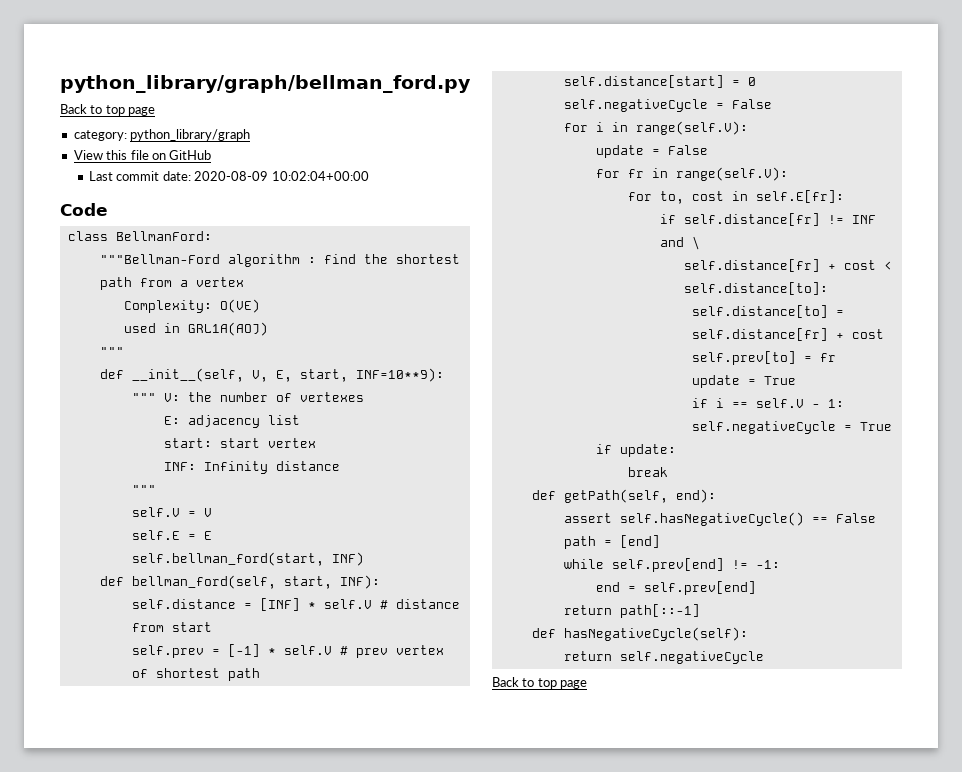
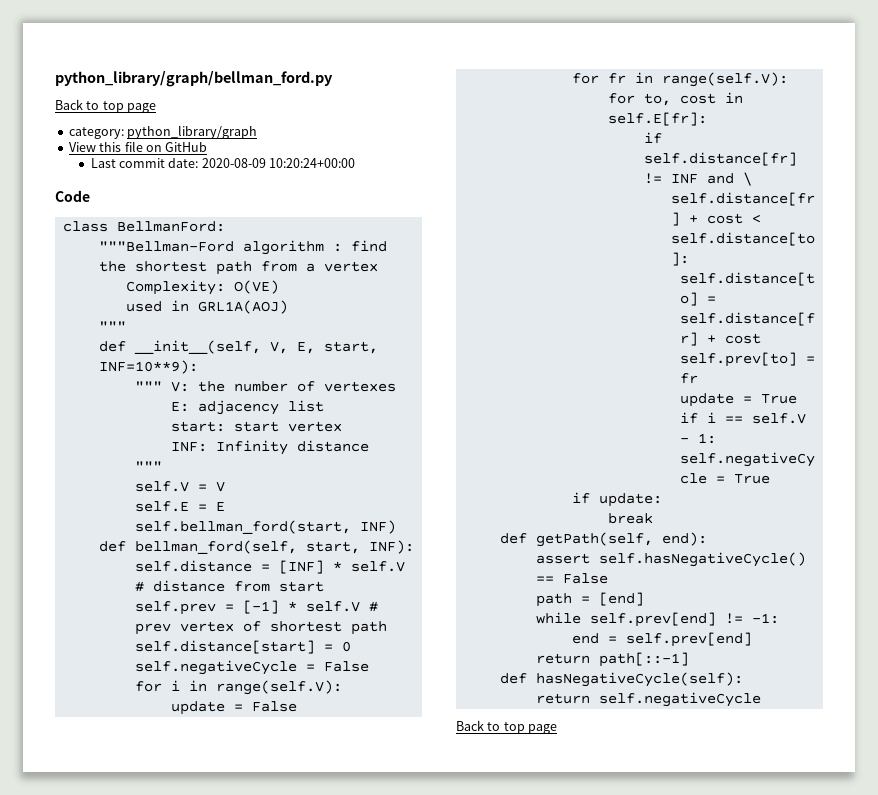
- Last commit date: 2020-08-09 10:02:04+00:00
+ Last commit date: 2020-08-09 10:20:24+00:00

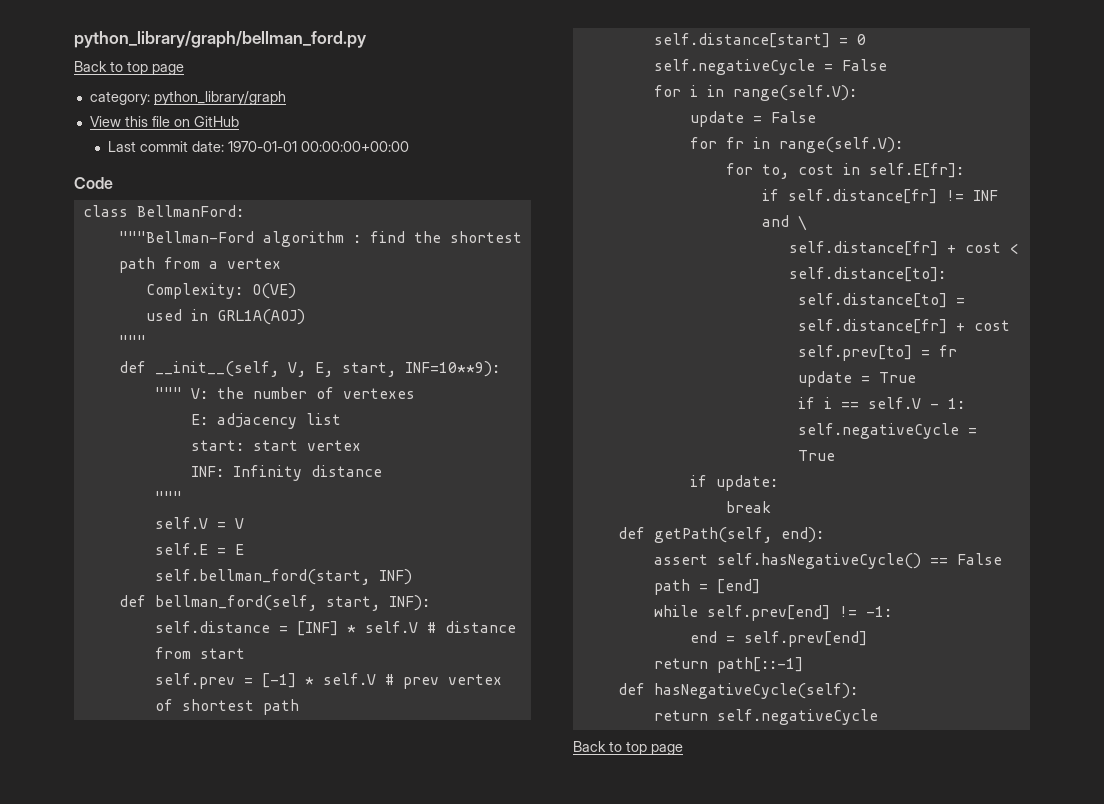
- Last commit date: 2020-08-09 10:20:24+00:00
+ Last commit date: 1970-01-01 00:00:00+00:00

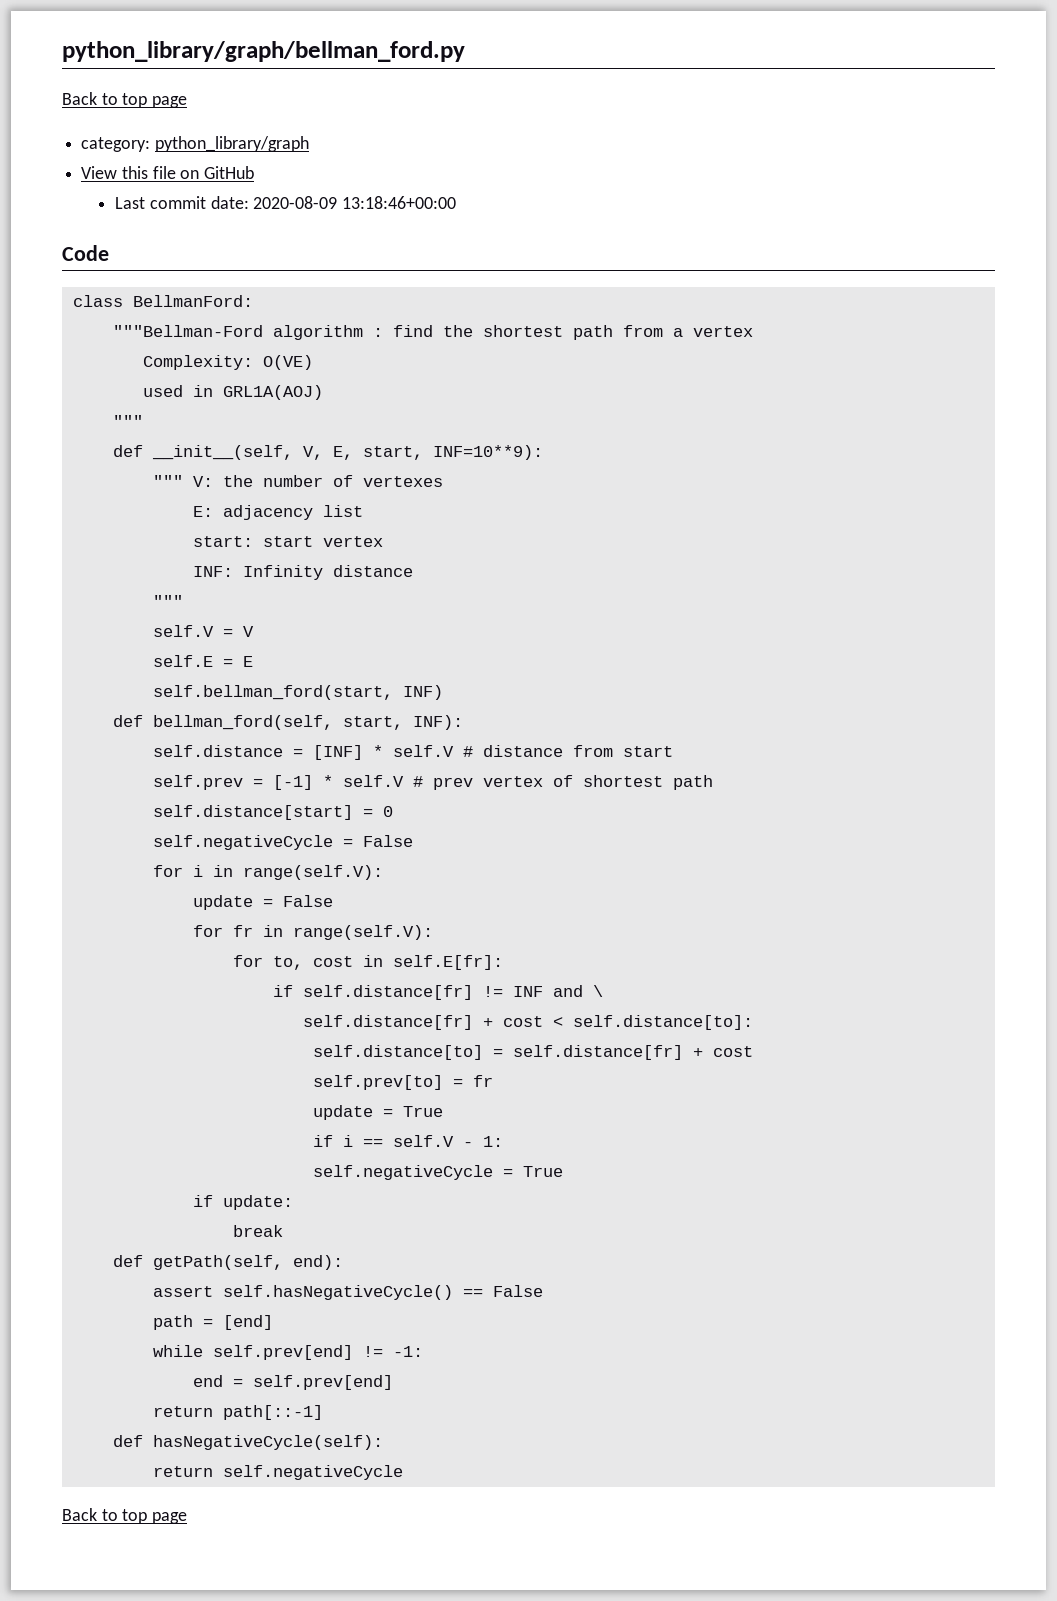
- Last commit date: 1970-01-01 00:00:00+00:00
+ Last commit date: 2020-08-09 13:18:46+00:00

